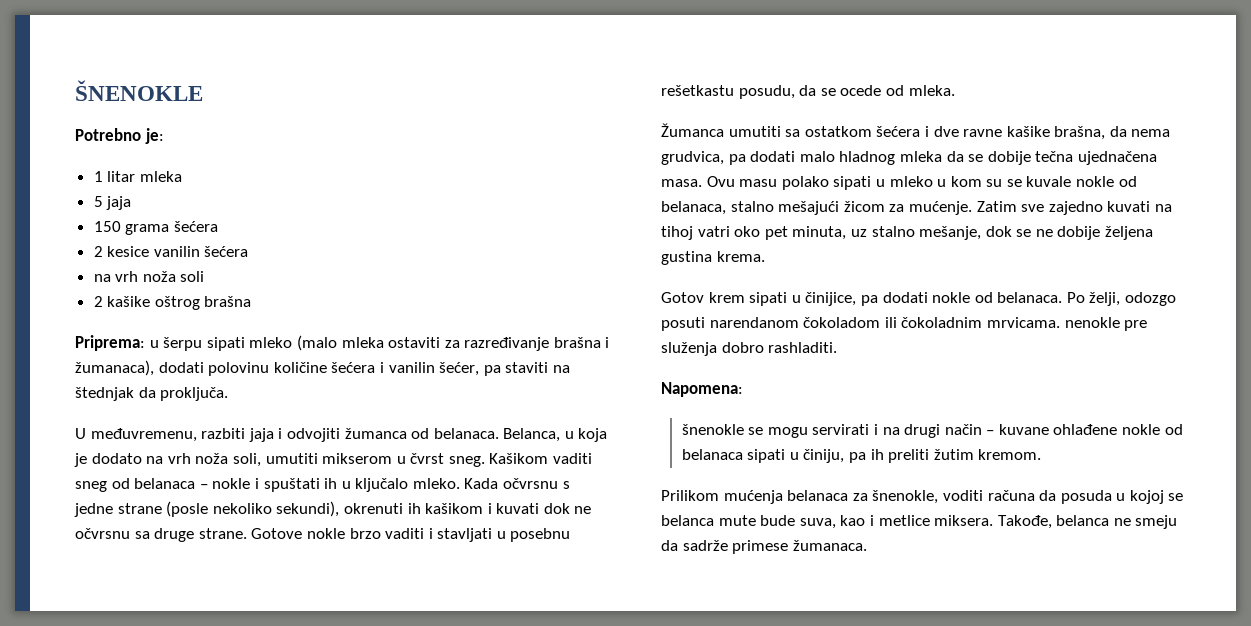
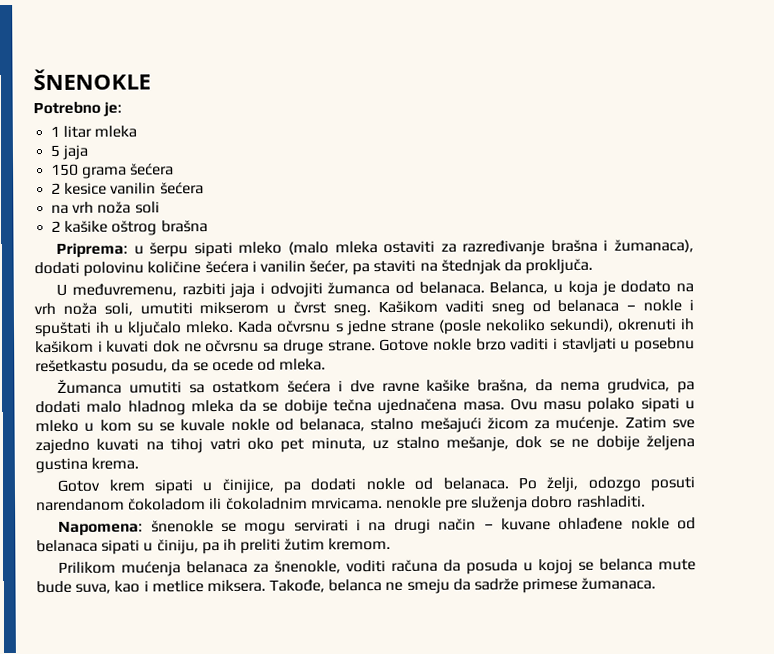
- Napomena:
- šnenokle se mogu servirati i na drugi način – kuvane ohlađene nokle od belanaca sipati u činiju, pa ih preliti žutim kremom.
+ Napomena: šnenokle se mogu servirati i na drugi način – kuvane ohlađene nokle od belanaca sipati u činiju, pa ih preliti žutim kremom.

